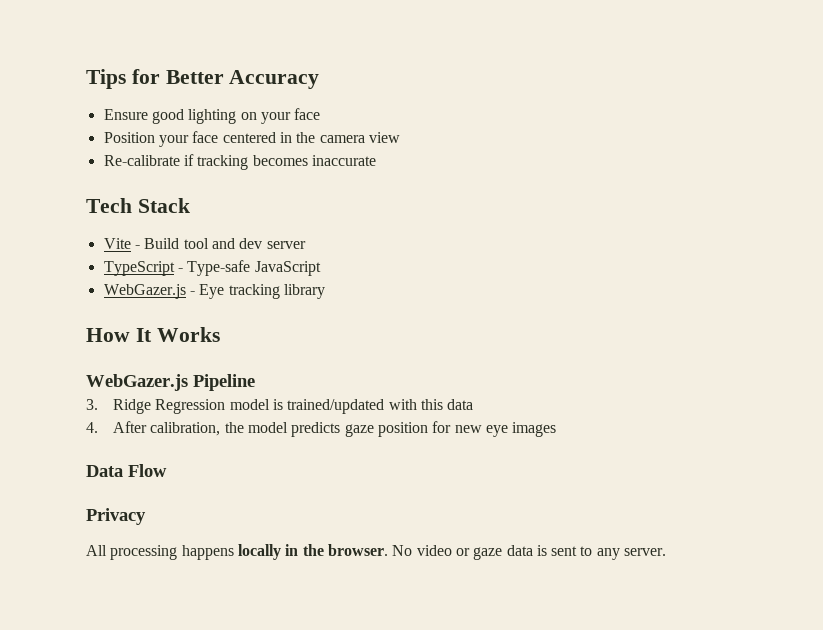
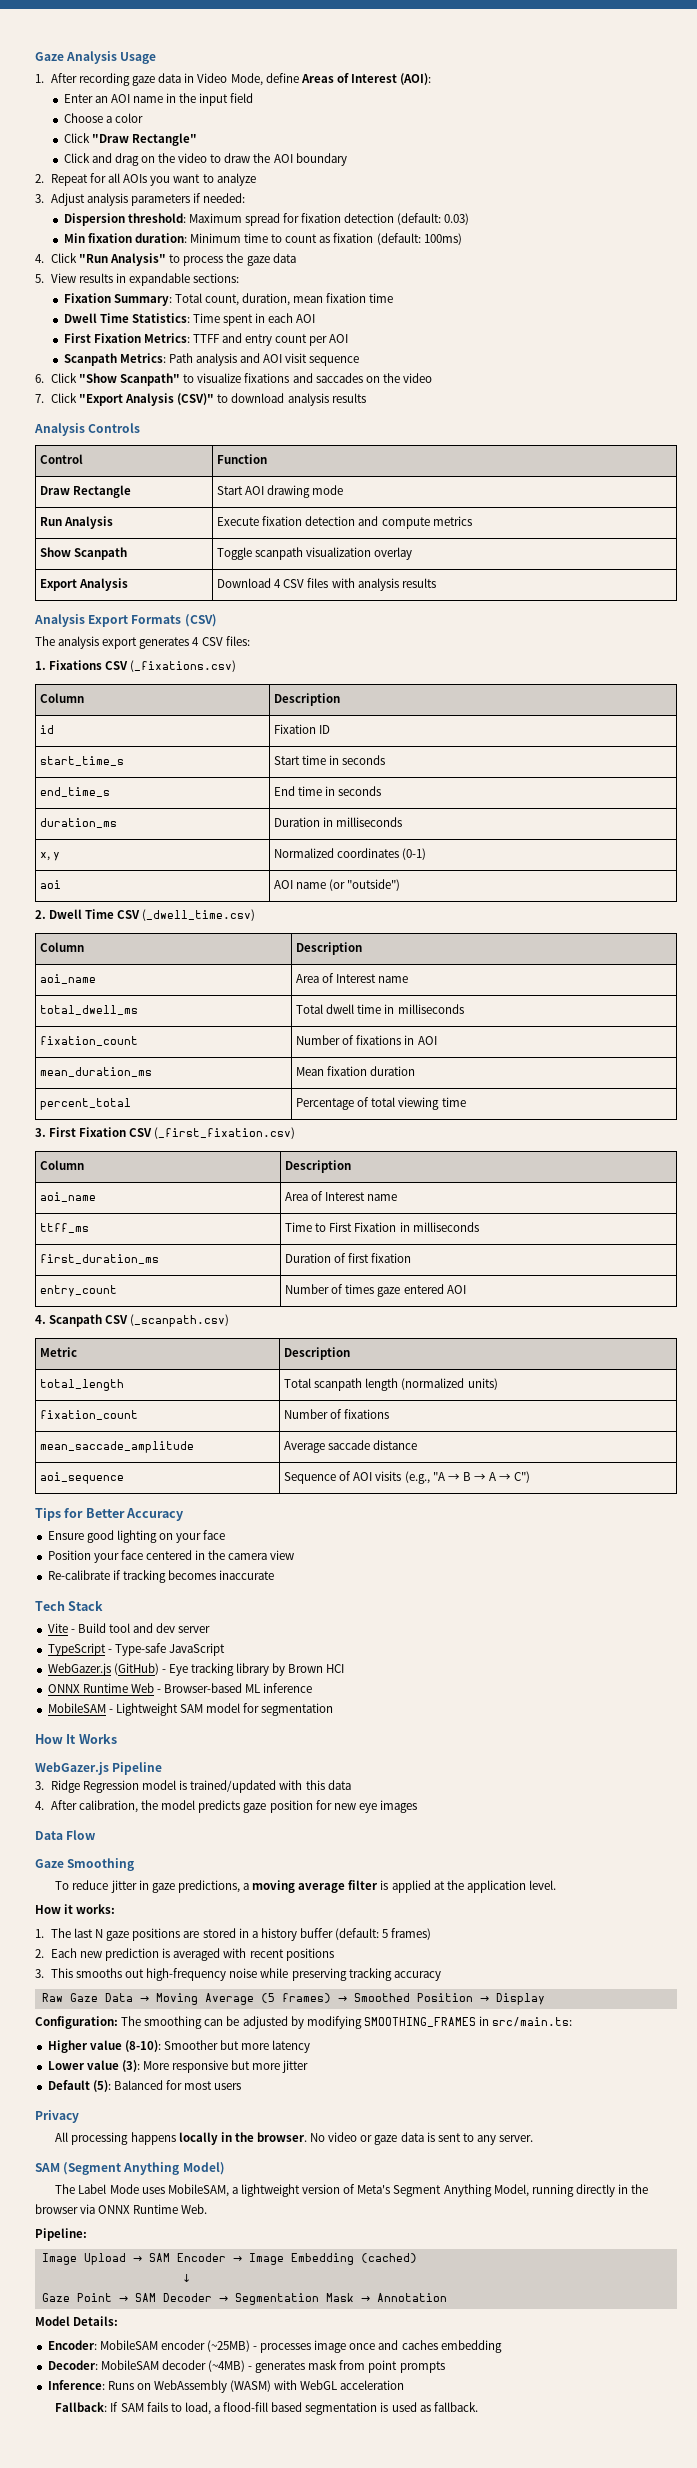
+ Gaze Analysis Usage
+ 1. After recording gaze data in Video Mode, define Areas of Interest (AOI):
+ Enter an AOI name in the input field
+ Choose a color
+ Click "Draw Rectangle"
+ Click and drag on the video to draw the AOI boundary
+ 2. Repeat for all AOIs you want to analyze
+ 3. Adjust analysis parameters if needed:
+ Dispersion threshold: Maximum spread for fixation detection (default: 0.03)
+ Min fixation duration: Minimum time to count as fixation (default: 100ms)
+ 4. Click "Run Analysis" to process the gaze data
+ 5. View results in expandable sections:
+ Fixation Summary: Total count, duration, mean fixation time
+ Dwell Time Statistics: Time spent in each AOI
+ First Fixation Metrics: TTFF and entry count per AOI
+ Scanpath Metrics: Path analysis and AOI visit sequence
+ 6. Click "Show Scanpath" to visualize fixations and saccades on the video
+ 7. Click "Export Analysis (CSV)" to download analysis results
+ Analysis Controls
+ Control | Function
+ Draw Rectangle | Start AOI drawing mode
+ Run Analysis | Execute fixation detection and compute metrics
+ Show Scanpath | Toggle scanpath visualization overlay
+ Export Analysis | Download 4 CSV files with analysis results
+ Analysis Export Formats (CSV)
+ The analysis export generates 4 CSV files:
+ 1. Fixations CSV (_fixations.csv)
+ Column | Description
+ id | Fixation ID
+ start_time_s | Start time in seconds
+ end_time_s | End time in seconds
+ duration_ms | Duration in milliseconds
+ x, y | Normalized coordinates (0-1)
+ aoi | AOI name (or "outside")
+ 2. Dwell Time CSV (_dwell_time.csv)
+ Column | Description
+ aoi_name | Area of Interest name
+ total_dwell_ms | Total dwell time in milliseconds
+ fixation_count | Number of fixations in AOI
+ mean_duration_ms | Mean fixation duration
+ percent_total | Percentage of total viewing time
+ 3. First Fixation CSV (_first_fixation.csv)
+ Column | Description
+ aoi_name | Area of Interest name
+ ttff_ms | Time to First Fixation in milliseconds
+ first_duration_ms | Duration of first fixation
+ entry_count | Number of times gaze entered AOI
+ 4. Scanpath CSV (_scanpath.csv)
+ Metric | Description
+ total_length | Total scanpath length (normalized units)
+ fixation_count | Number of fixations
+ mean_saccade_amplitude | Average saccade distance
+ aoi_sequence | Sequence of AOI visits (e.g., "A → B → A → C")
- WebGazer.js - Eye tracking library
+ WebGazer.js (GitHub) - Eye tracking library by Brown HCI
+ ONNX Runtime Web - Browser-based ML inference
+ MobileSAM - Lightweight SAM model for segmentation
+ Gaze Smoothing
+ To reduce jitter in gaze predictions, a moving average filter is applied at the application level.
+ How it works:
+ 1. The last N gaze positions are stored in a history buffer (default: 5 frames)
+ 2. Each new prediction is averaged with recent positions
+ 3. This smooths out high-frequency noise while preserving tracking accuracy
+ Raw Gaze Data → Moving Average (5 frames) → Smoothed Position → Display
+ Configuration: The smoothing can be adjusted by modifying SMOOTHING_FRAMES in src/main.ts:
+ Higher value (8-10): Smoother but more latency
+ Lower value (3): More responsive but more jitter
+ Default (5): Balanced for most users
+ SAM (Segment Anything Model)
+ The Label Mode uses MobileSAM, a lightweight version of Meta's Segment Anything Model, running directly in the browser via ONNX Runtime Web.
+ Pipeline:
+ Image Upload → SAM Encoder → Image Embedding (cached)
+ ↓
+ Gaze Point → SAM Decoder → Segmentation Mask → Annotation
+ Model Details:
+ Encoder: MobileSAM encoder (~25MB) - processes image once and caches embedding
+ Decoder: MobileSAM decoder (~4MB) - generates mask from point prompts
+ Inference: Runs on WebAssembly (WASM) with WebGL acceleration
+ Fallback: If SAM fails to load, a flood-fill based segmentation is used as fallback.

